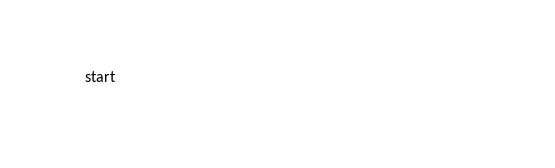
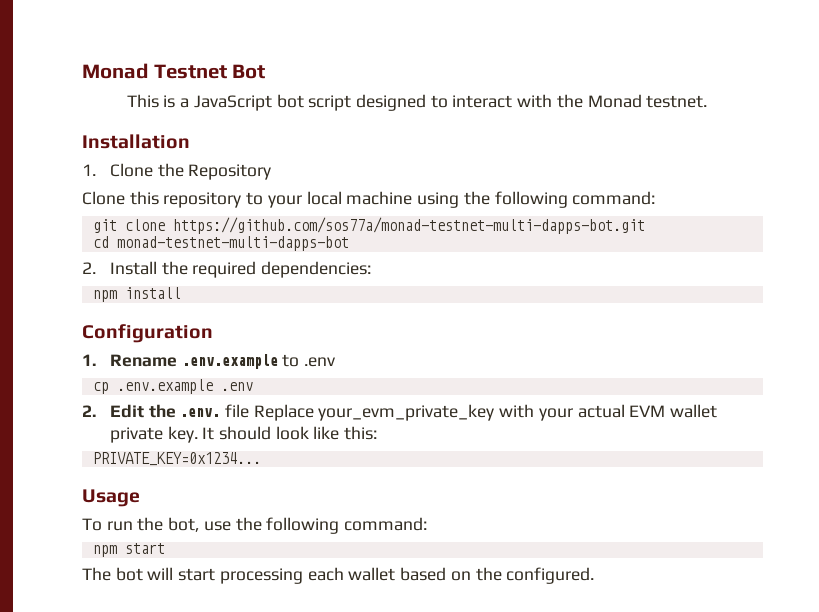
- start
+ Monad Testnet Bot
+ This is a JavaScript bot script designed to interact with the Monad testnet.
+ Installation
+ 1. Clone the Repository
+ Clone this repository to your local machine using the following command:
+ git clone https://github.com/sos77a/monad-testnet-multi-dapps-bot.git
+ cd monad-testnet-multi-dapps-bot
+ 2. Install the required dependencies:
+ npm install
+ Configuration
+ 1. Rename .env.example to .env
+ cp .env.example .env
+ 2. Edit the .env. file Replace your_evm_private_key with your actual EVM wallet private key. It should look like this:
+ PRIVATE_KEY=0x1234...
+ Usage
+ To run the bot, use the following command:
+ npm start
+ The bot will start processing each wallet based on the configured.

